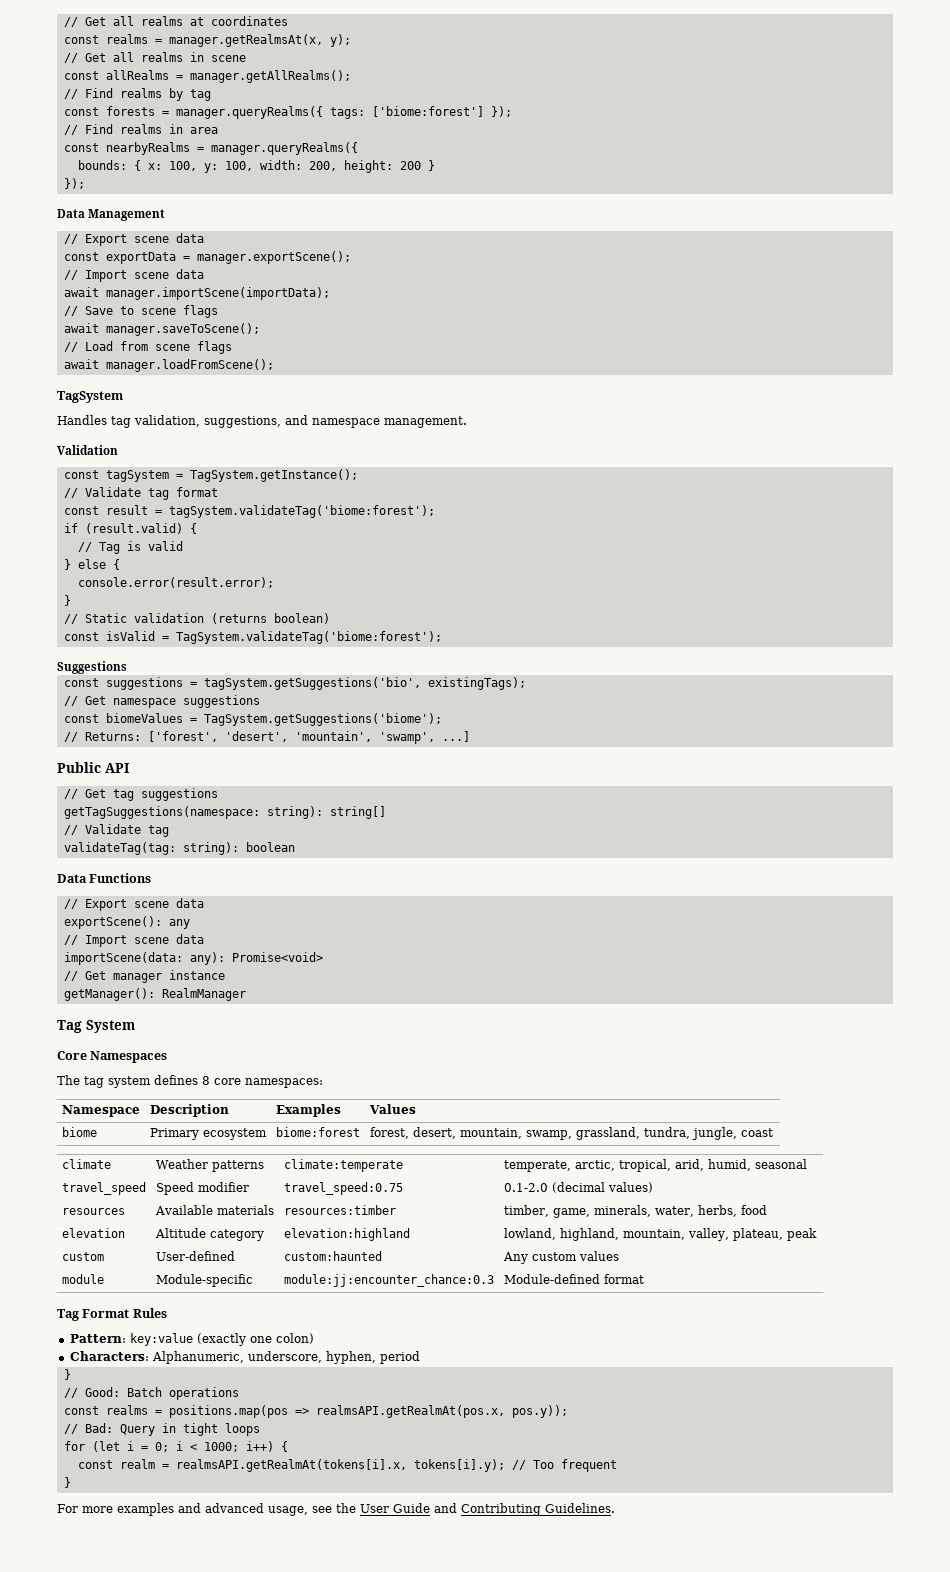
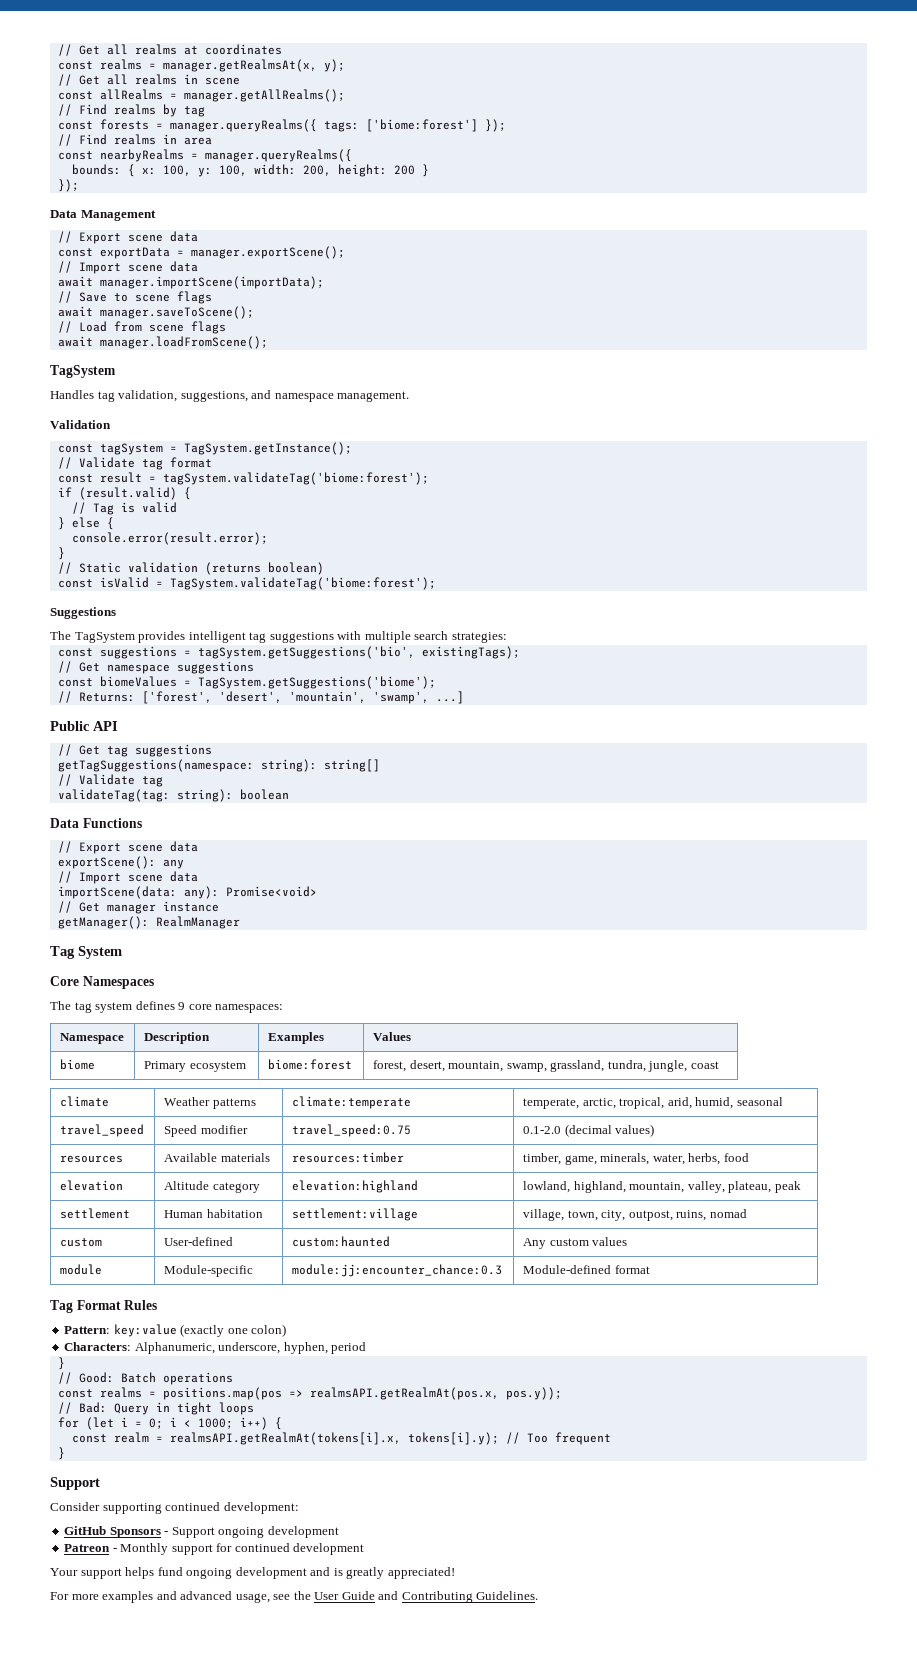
+ The TagSystem provides intelligent tag suggestions with multiple search strategies:
- The tag system defines 8 core namespaces:
+ The tag system defines 9 core namespaces:
+ settlement | Human habitation | settlement:village | village, town, city, outpost, ruins, nomad
  const realm = realmsAPI.getRealmAt(tokens[i].x, tokens[i].y); // Too frequent
  }
+ Support
+ Consider supporting continued development:
+ GitHub Sponsors - Support ongoing development
+ Patreon - Monthly support for continued development
+ Your support helps fund ongoing development and is greatly appreciated!

